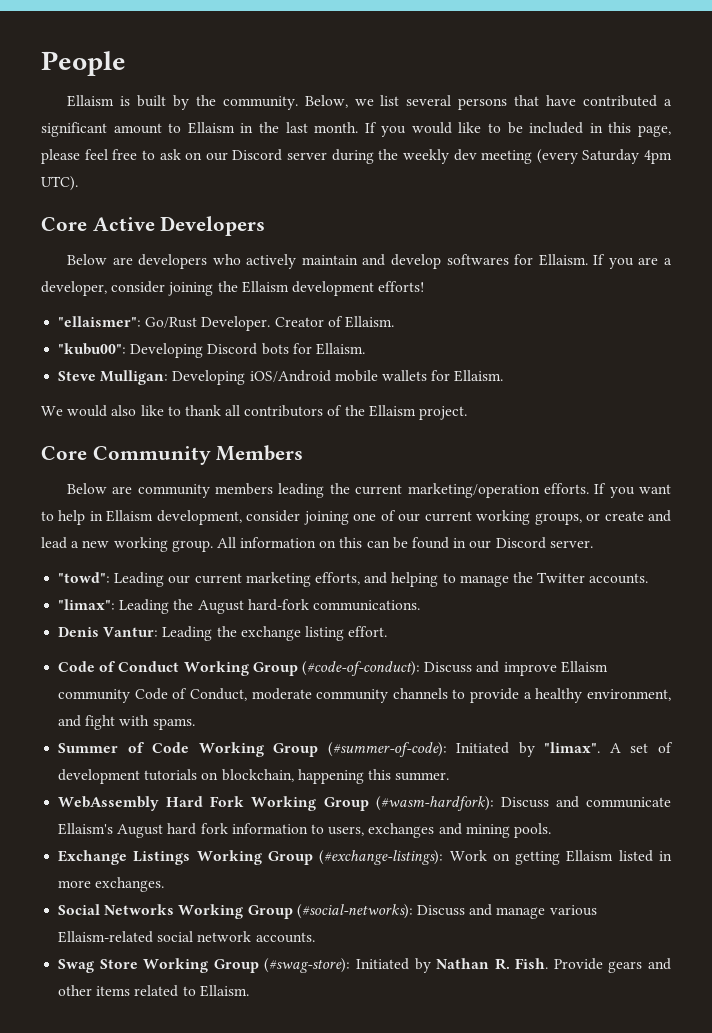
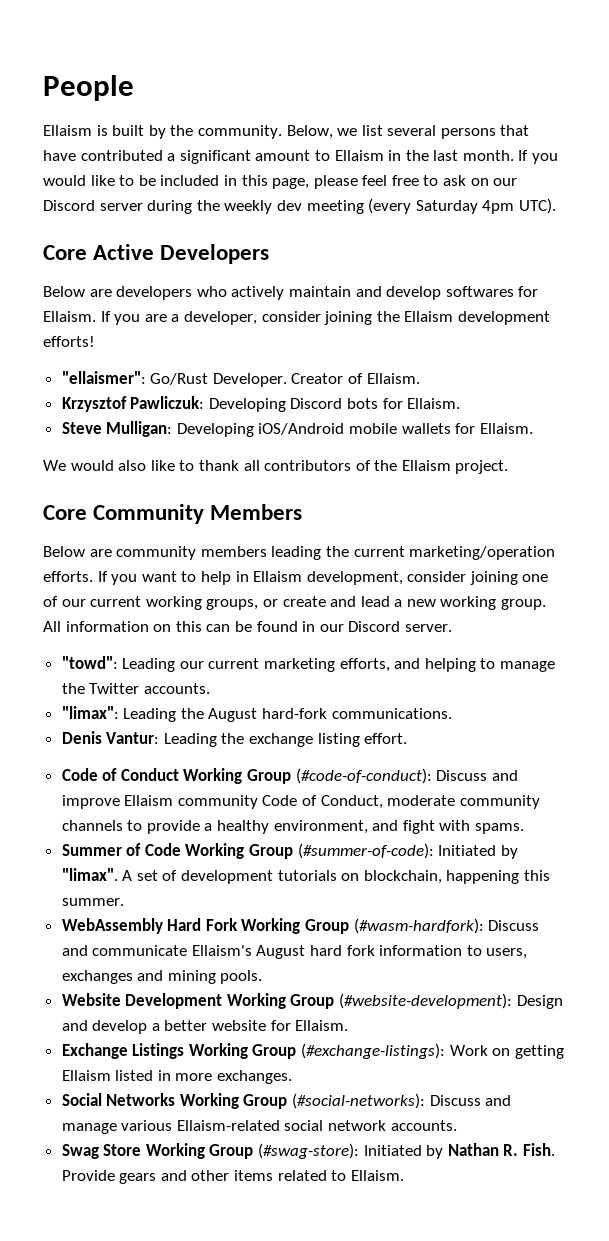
- "kubu00": Developing Discord bots for Ellaism.
+ Krzysztof Pawliczuk: Developing Discord bots for Ellaism.
+ Website Development Working Group (#website-development): Design and develop a better website for Ellaism.

